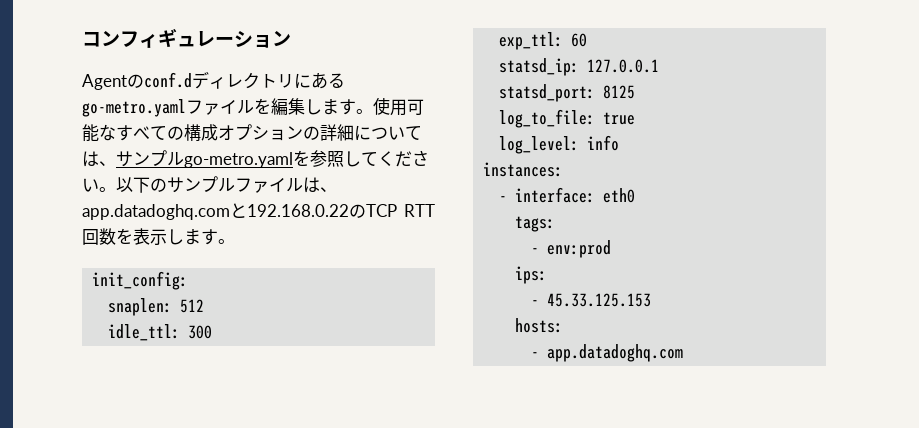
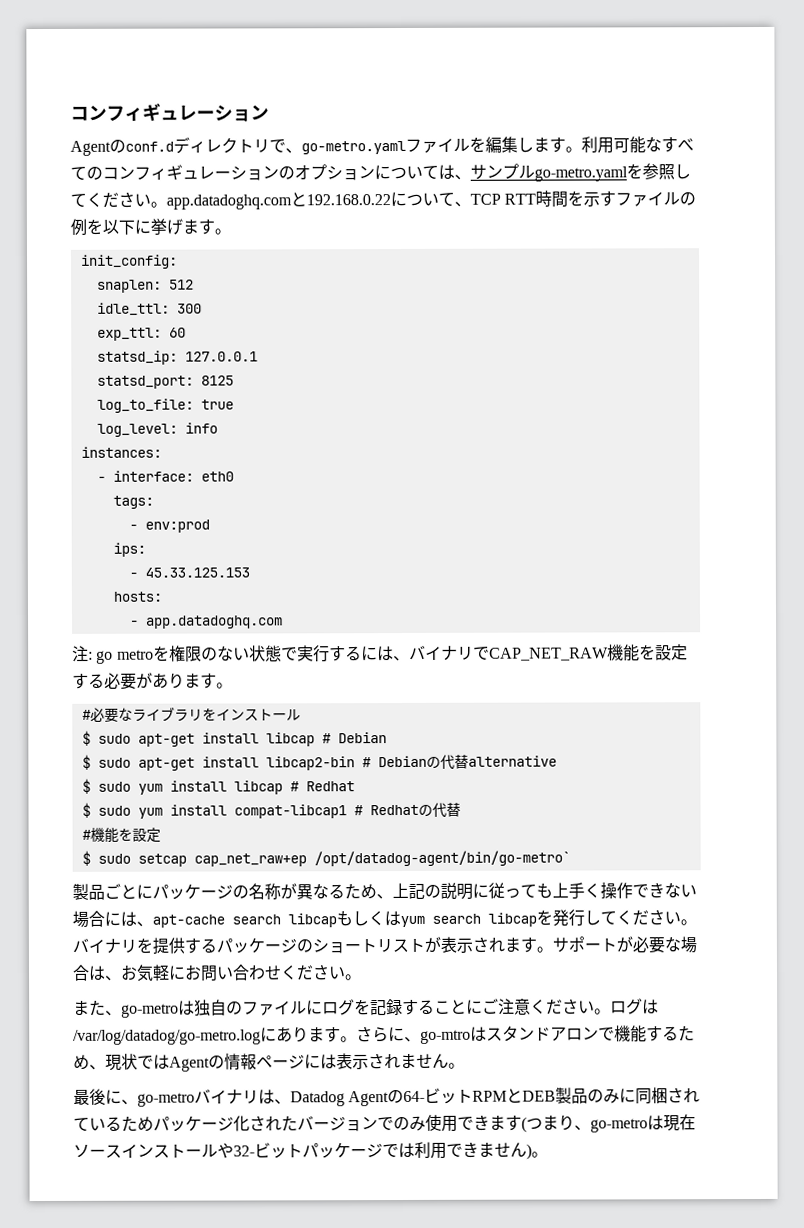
- Agentのconf.dディレクトリにあるgo-metro.yamlファイルを編集します。
+ Agentのconf.dディレクトリで、go-metro.yamlファイルを編集します。
- 使用可能なすべての構成オプションの詳細については、サンプルgo-metro.yamlを参照してください。以下のサンプルファイルは、app.datadoghq.comと192.168.0.22のTCP RTT回数を表示します。
+ 利用可能なすべてのコンフィギュレーションのオプションについては、サンプルgo-metro.yamlを参照してください。app.datadoghq.comと192.168.0.22について、TCP RTT時間を示すファイルの例を以下に挙げます。
+ 注: go metroを権限のない状態で実行するには、バイナリでCAP_NET_RAW機能を設定する必要があります。
+ #必要なライブラリをインストール
+ $ sudo apt-get install libcap # Debian
+ $ sudo apt-get install libcap2-bin # Debianの代替alternative
+ $ sudo yum install libcap # Redhat
+ $ sudo yum install compat-libcap1 # Redhatの代替
+ #機能を設定
+ $ sudo setcap cap_net_raw+ep /opt/datadog-agent/bin/go-metro`
+ 製品ごとにパッケージの名称が異なるため、上記の説明に従っても上手く操作できない場合には、apt-cache search libcapもしくはyum search libcapを発行してください。バイナリを提供するパッケージのショートリストが表示されます。サポートが必要な場合は、お気軽にお問い合わせください。
+ また、go-metroは独自のファイルにログを記録することにご注意ください。ログは/var/log/datadog/go-metro.logにあります。さらに、go-mtroはスタンドアロンで機能するため、現状ではAgentの情報ページには表示されません。
+ 最後に、go-metroバイナリは、Datadog Agentの64-ビットRPMとDEB製品のみに同梱されているためパッケージ化されたバージョンでのみ使用できます(つまり、go-metroは現在ソースインストールや32-ビットパッケージでは利用できません)。

